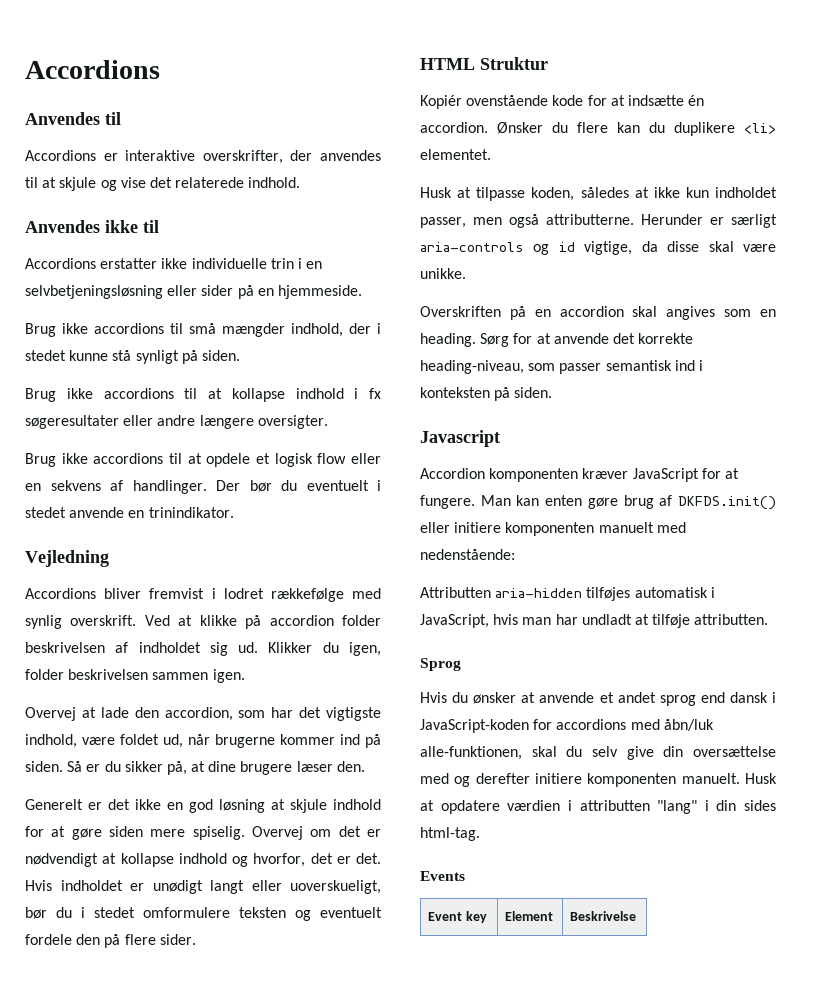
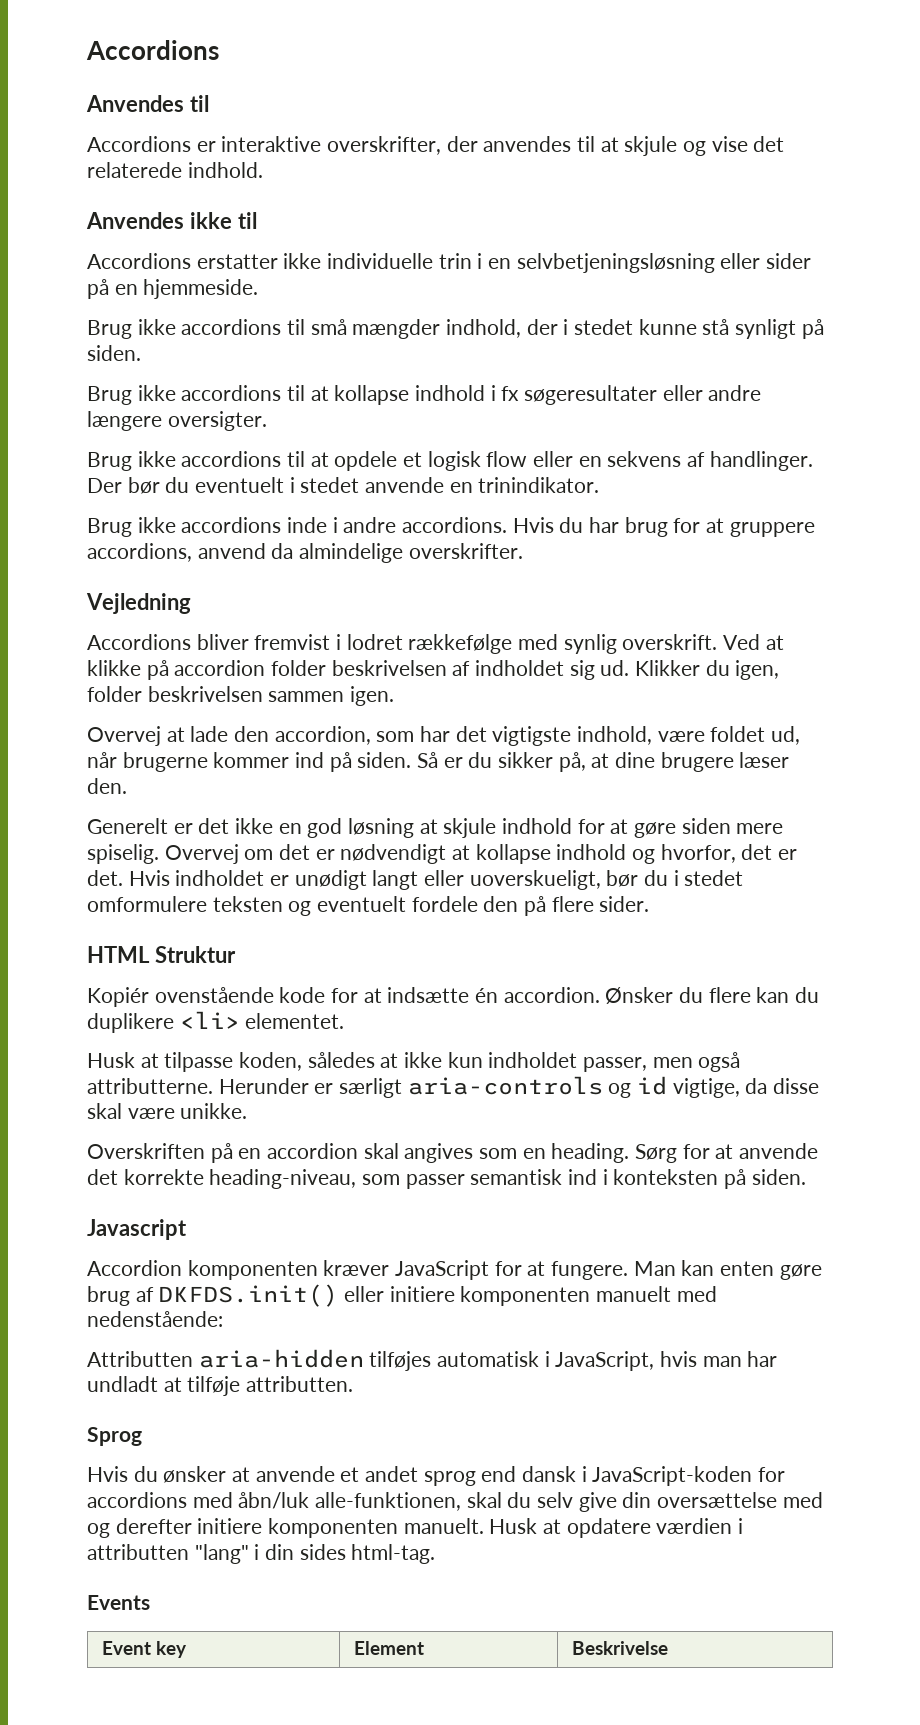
+ Brug ikke accordions inde i andre accordions. Hvis du har brug for at gruppere accordions, anvend da almindelige overskrifter.

